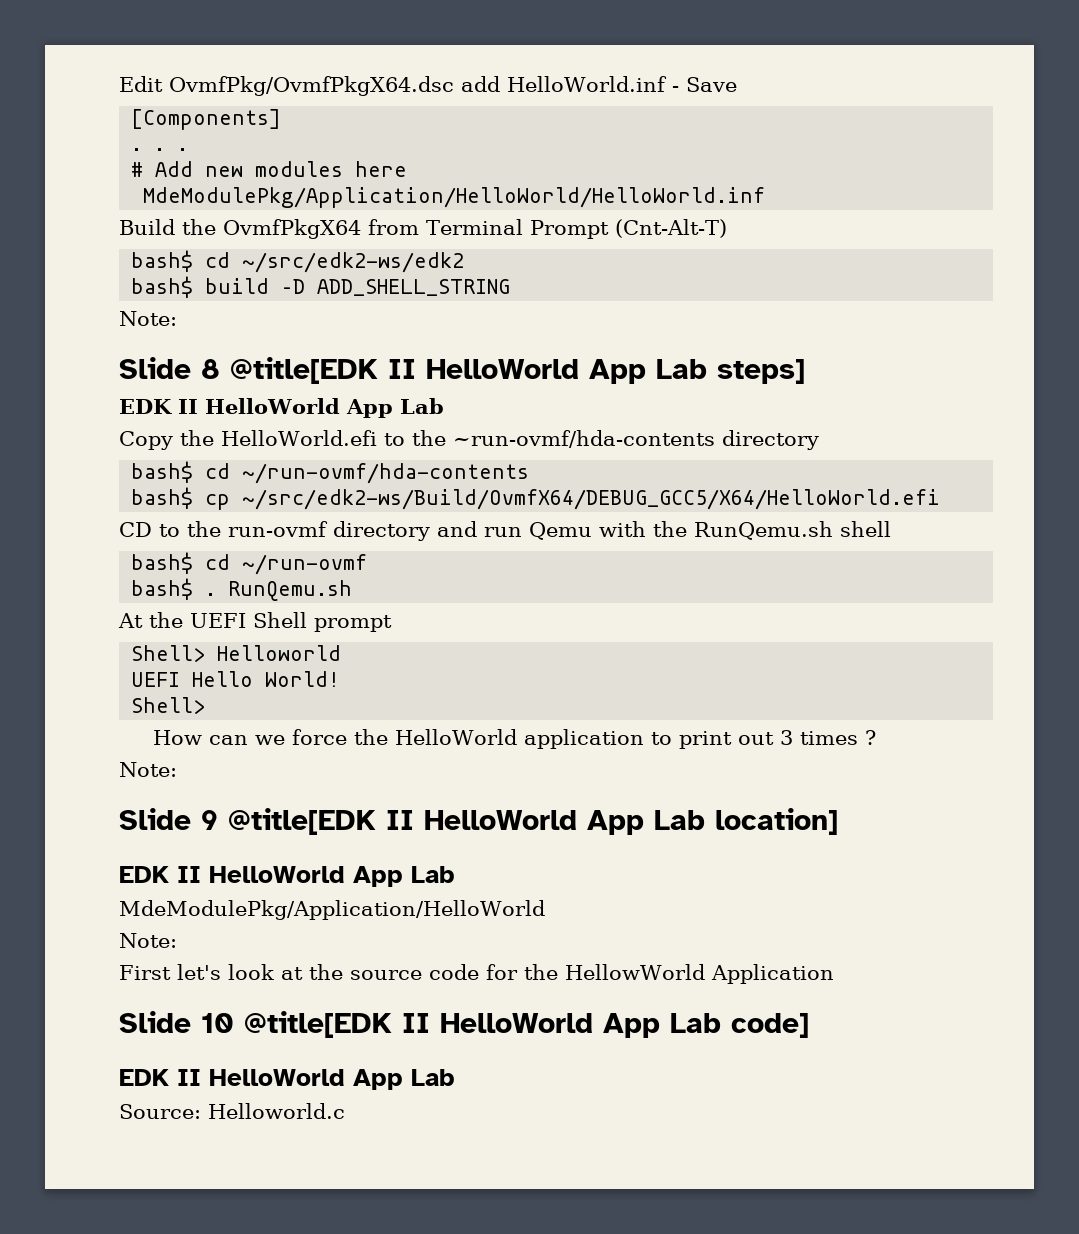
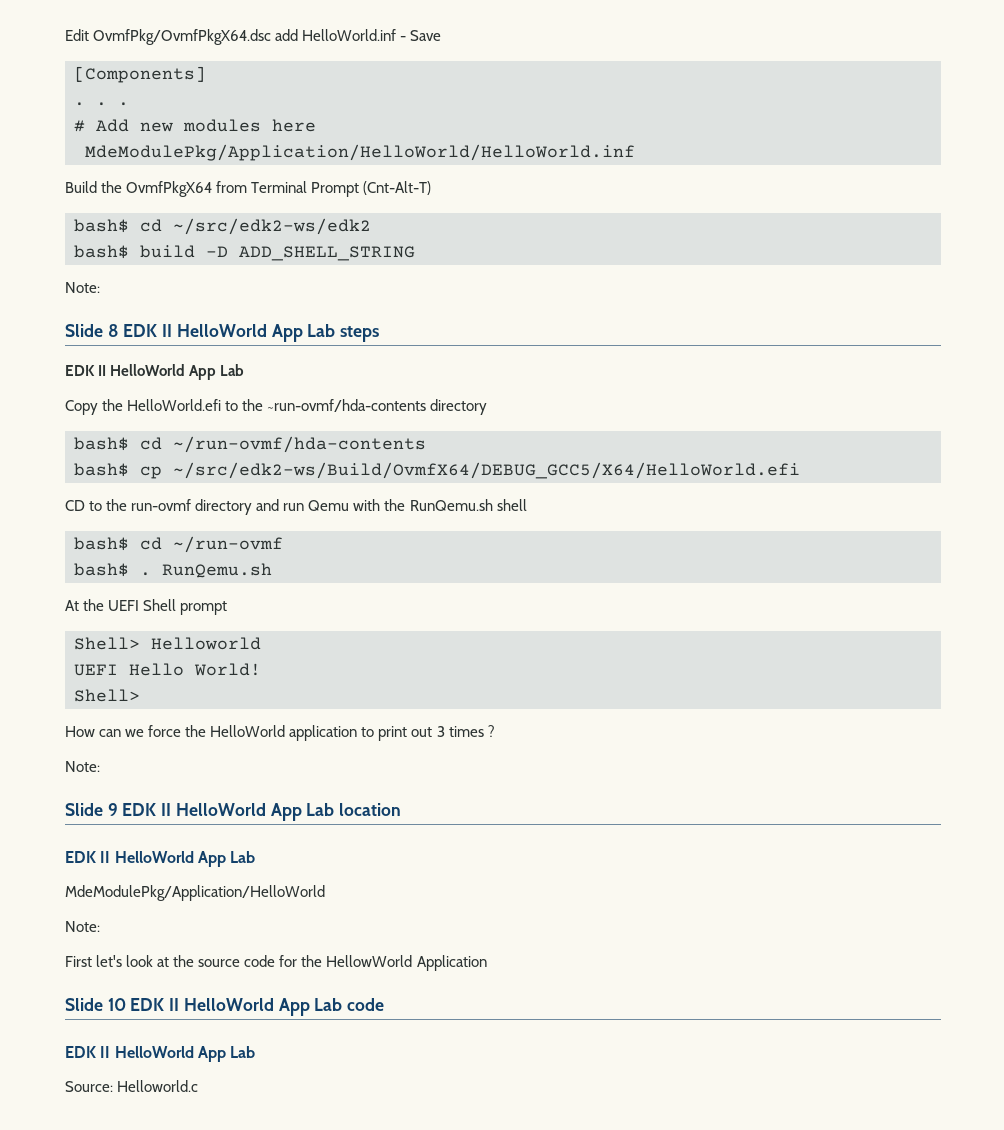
- Slide 8 @title[EDK II HelloWorld App Lab steps]
+ Slide 8 EDK II HelloWorld App Lab steps
- Slide 9 @title[EDK II HelloWorld App Lab location]
+ Slide 9 EDK II HelloWorld App Lab location
- Slide 10 @title[EDK II HelloWorld App Lab code]
+ Slide 10 EDK II HelloWorld App Lab code

